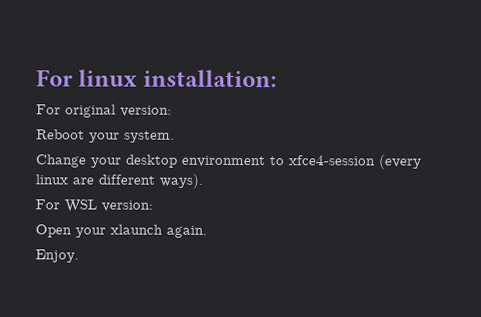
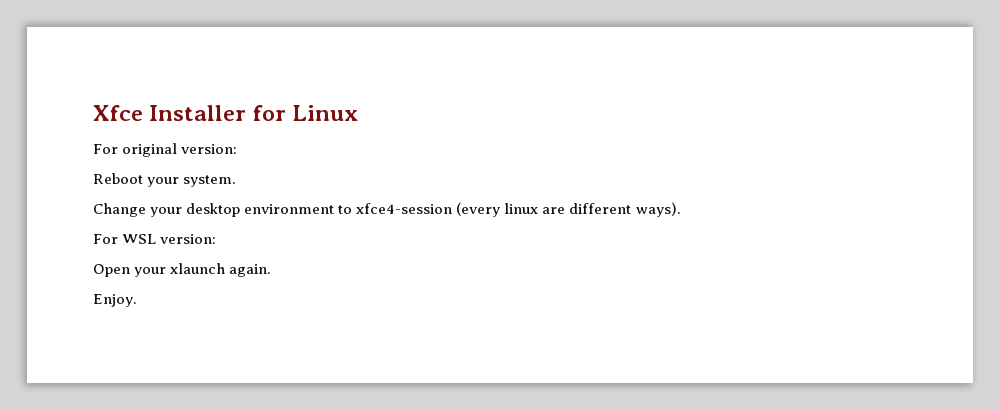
- For linux installation:
+ Xfce Installer for Linux

